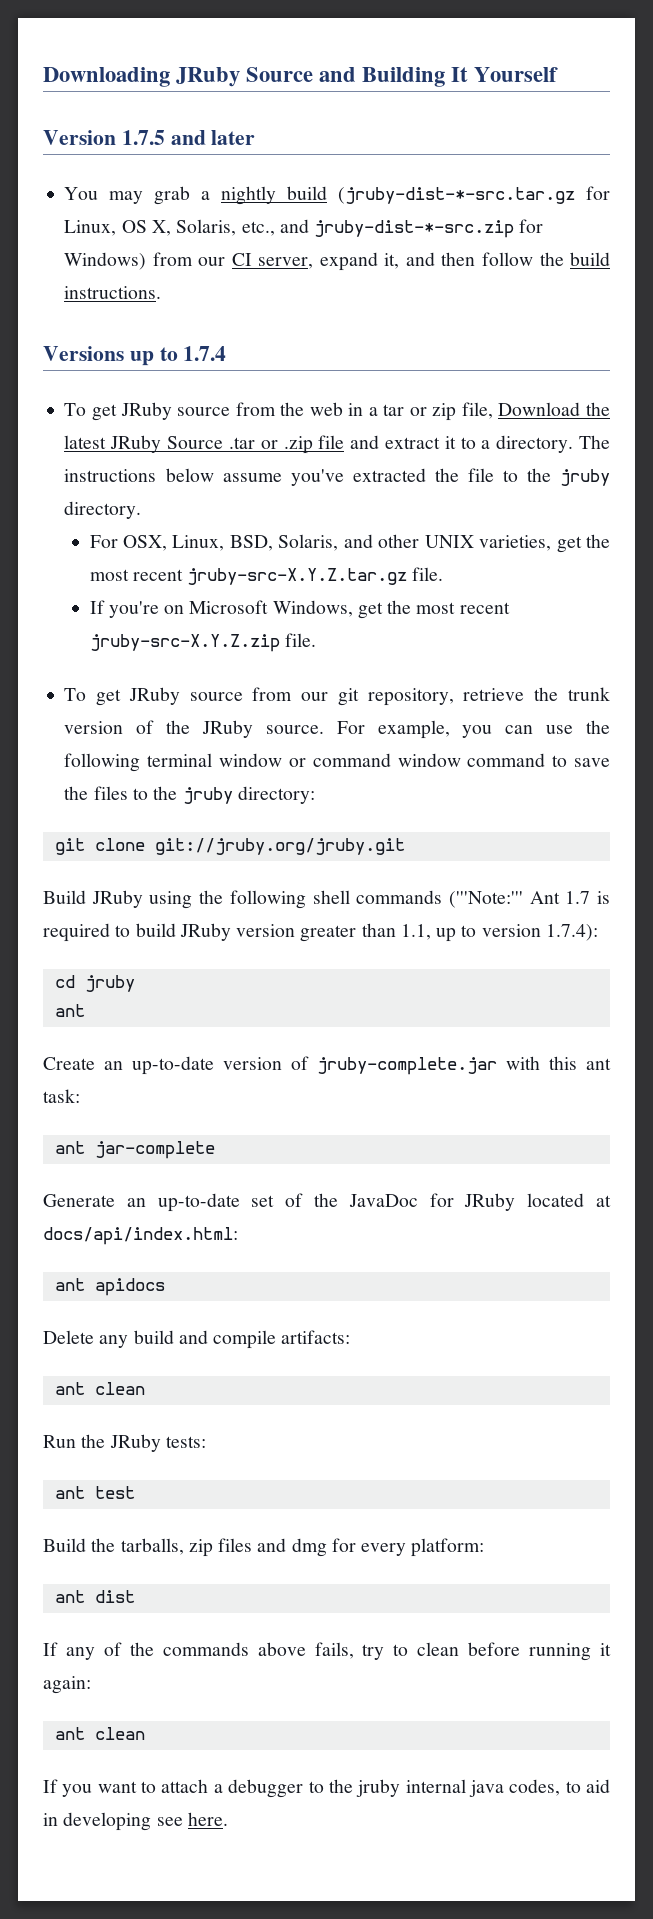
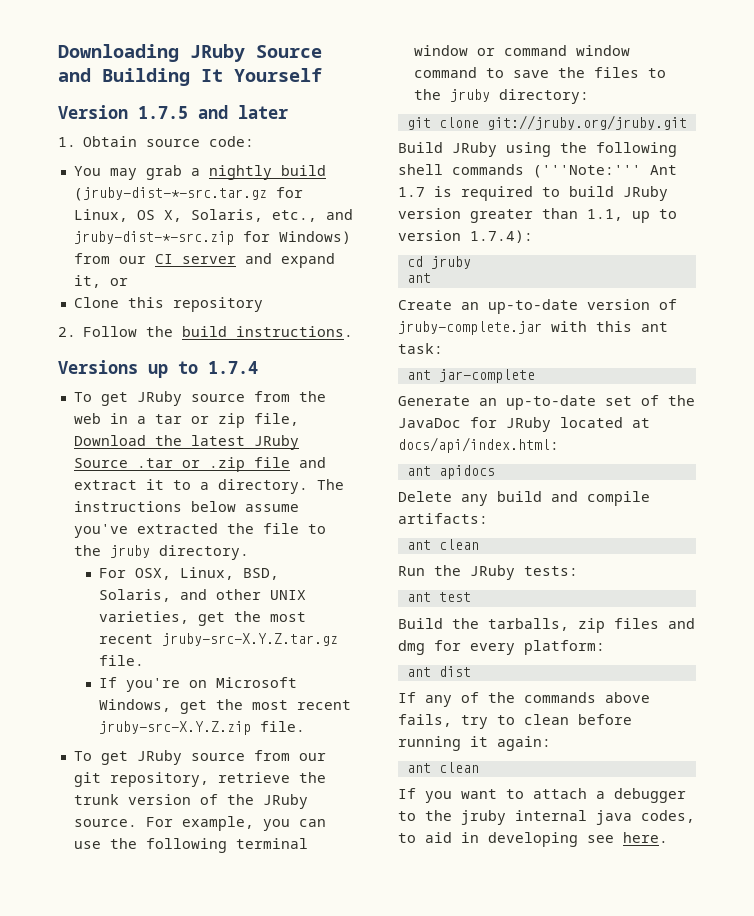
+ 1. Obtain source code:
- You may grab a nightly build (jruby-dist-*-src.tar.gz for Linux, OS X, Solaris, etc., and jruby-dist-*-src.zip for Windows) from our CI server, expand it, and then follow the build instructions.
+ You may grab a nightly build (jruby-dist-*-src.tar.gz for Linux, OS X, Solaris, etc., and jruby-dist-*-src.zip for Windows) from our CI server and expand it, or
+ Clone this repository
+ 2. Follow the build instructions.

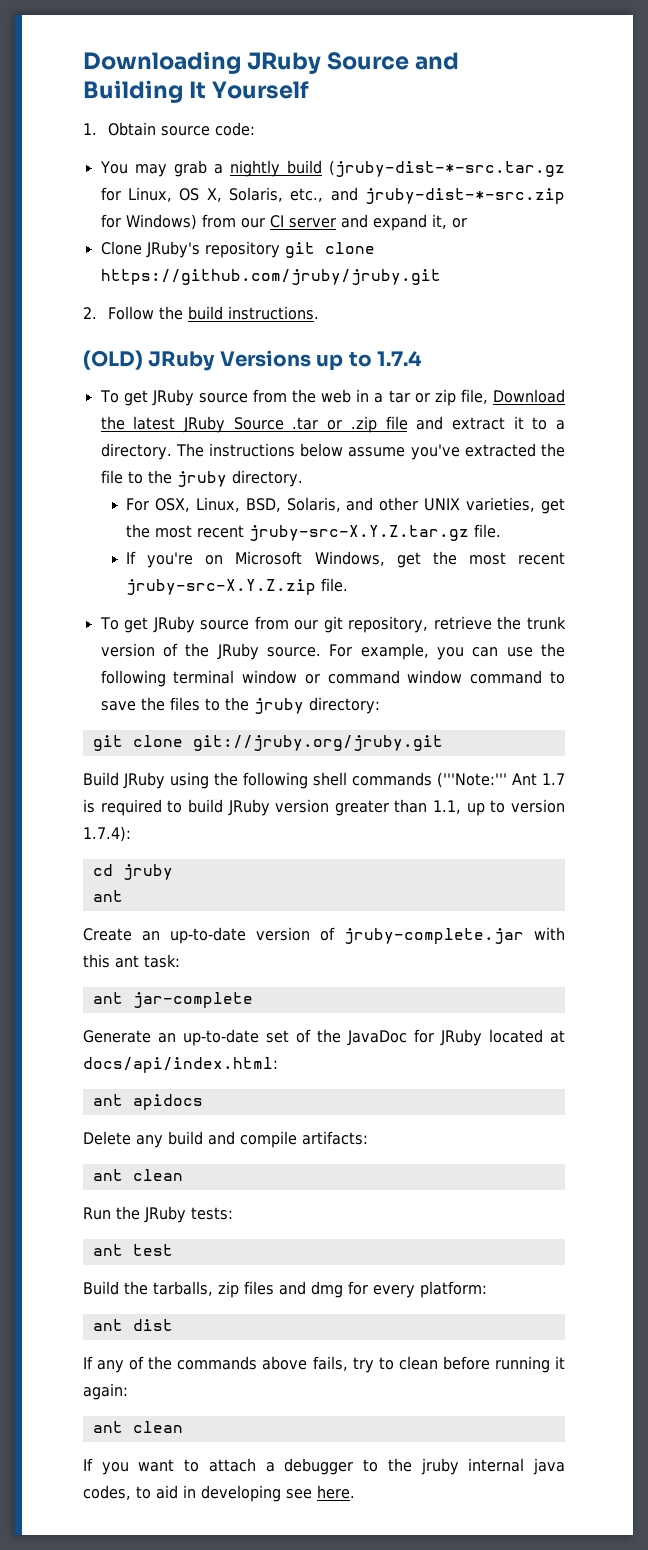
- Version 1.7.5 and later
- Clone this repository
+ Clone JRuby's repository git clone https://github.com/jruby/jruby.git
- Versions up to 1.7.4
+ (OLD) JRuby Versions up to 1.7.4

